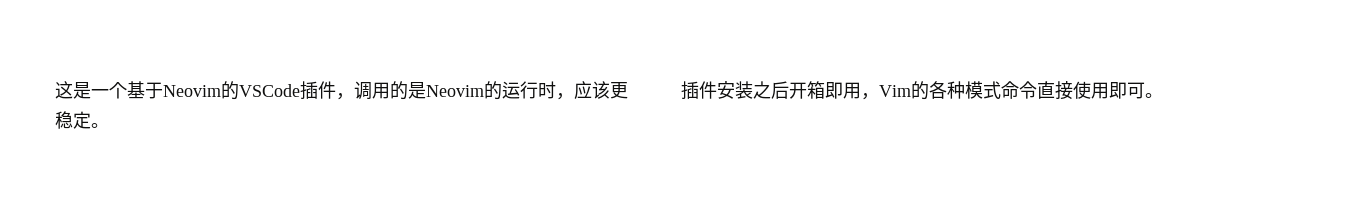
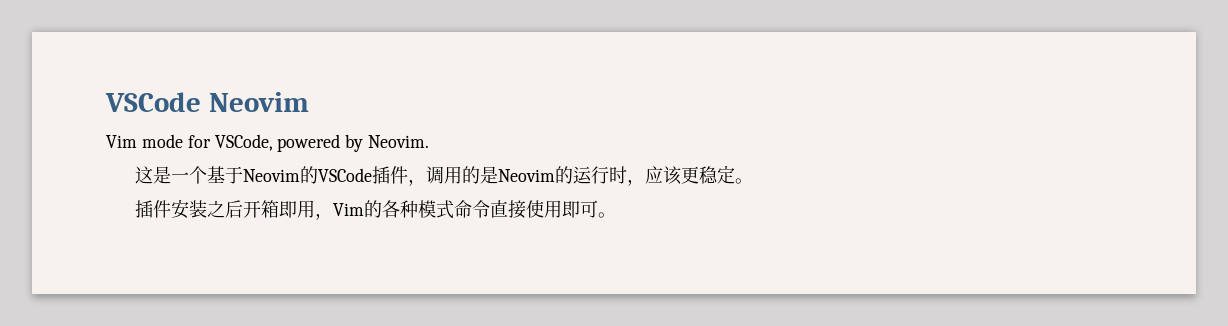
+ VSCode Neovim
+ Vim mode for VSCode, powered by Neovim.

